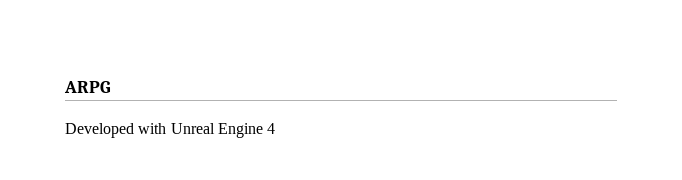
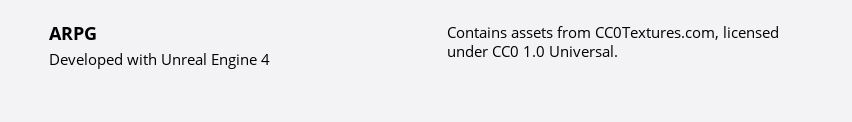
+ Contains assets from CC0Textures.com, licensed under CC0 1.0 Universal.

